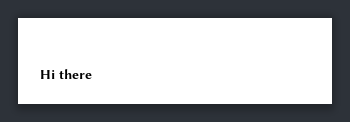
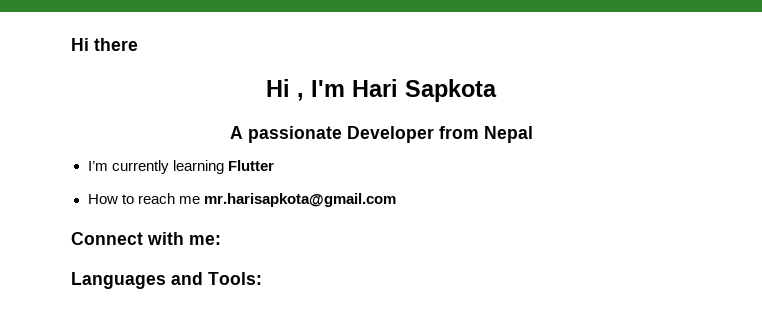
+ Hi , I'm Hari Sapkota
+ A passionate Developer from Nepal
+ I’m currently learning Flutter
+ How to reach me mr.harisapkota@gmail.com
+ Connect with me:
+ Languages and Tools:

